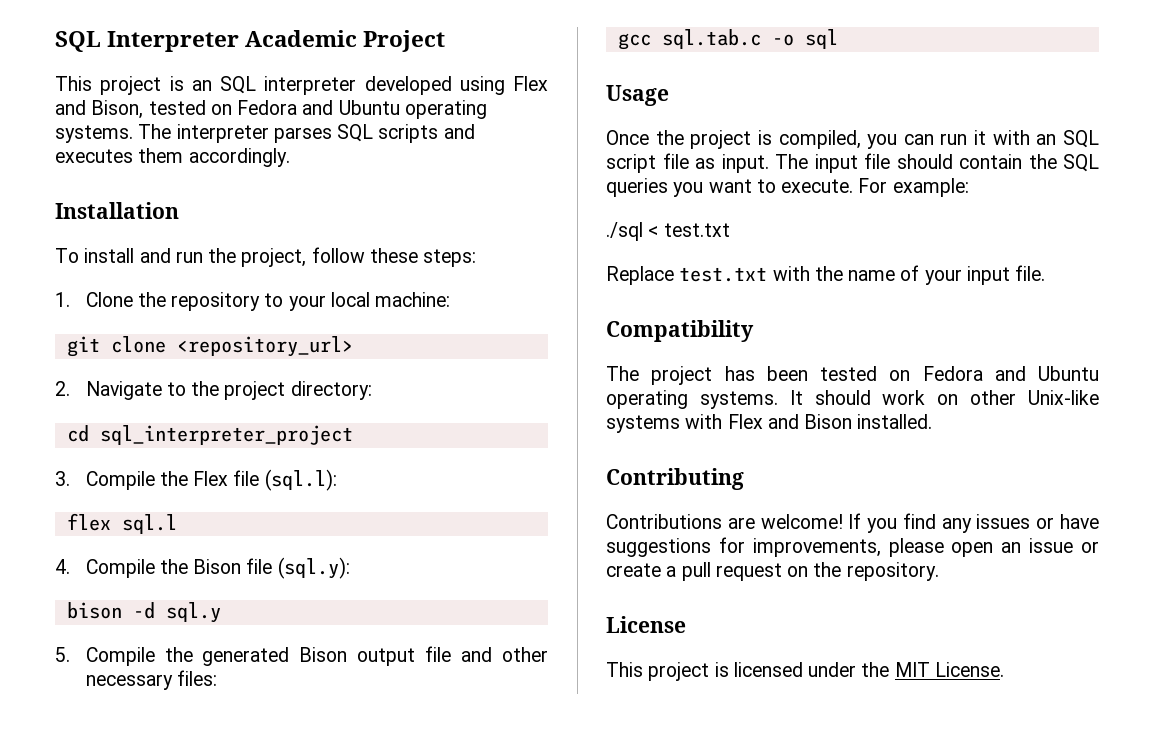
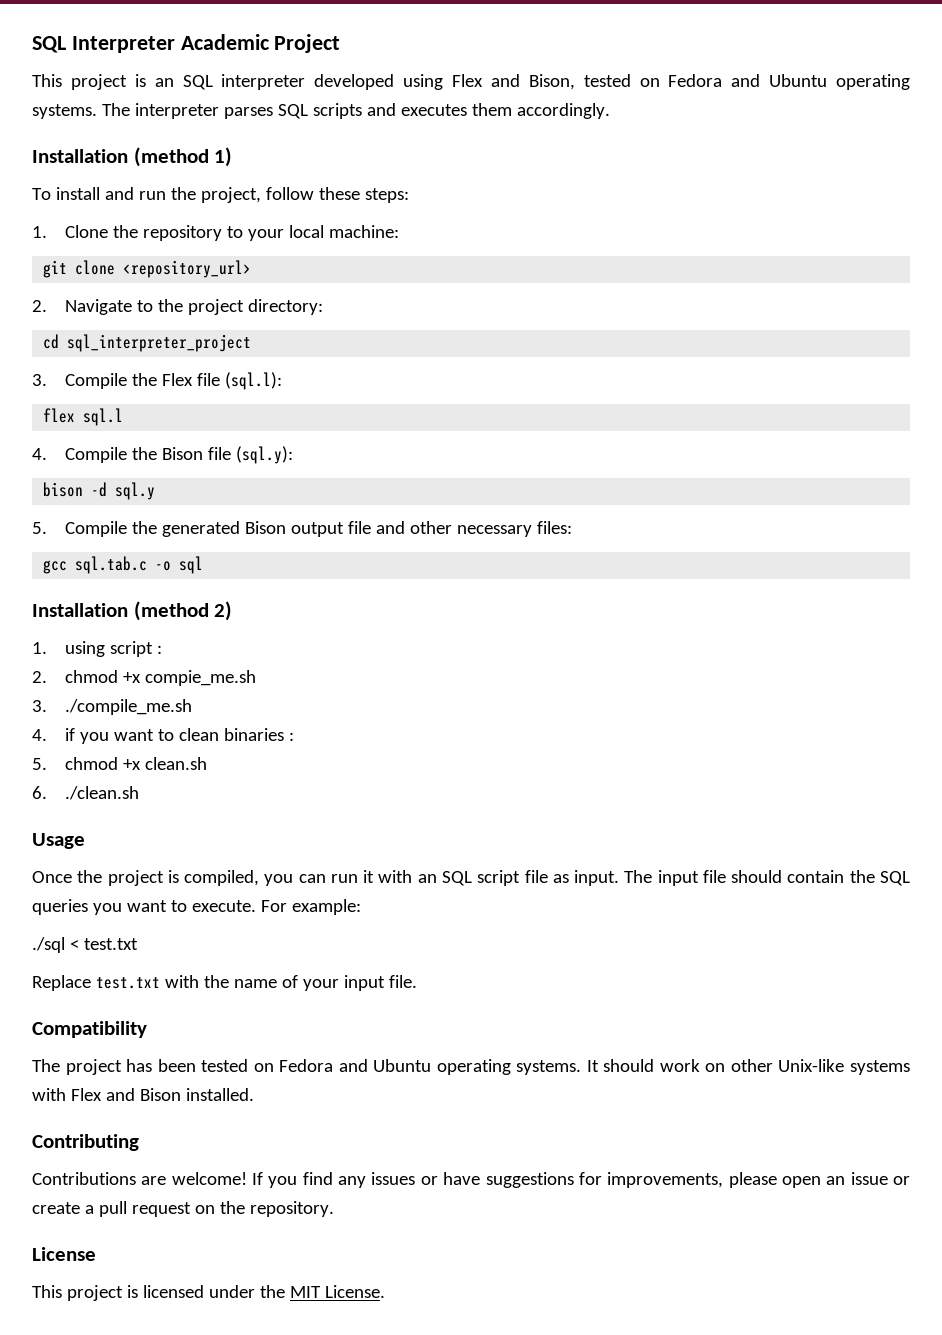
- Installation
+ Installation (method 1)
+ Installation (method 2)
+ 1. using script :
+ 2. chmod +x compie_me.sh
+ 3. ./compile_me.sh
+ 4. if you want to clean binaries :
+ 5. chmod +x clean.sh
+ 6. ./clean.sh

